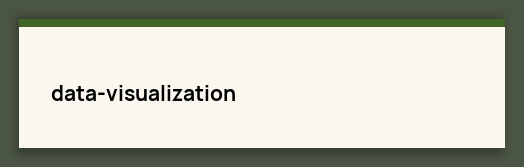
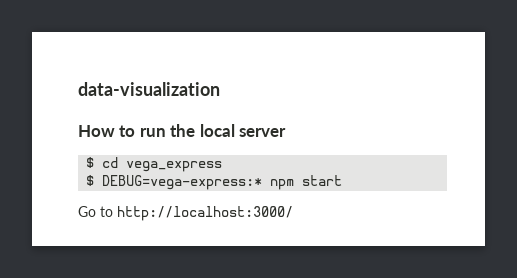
+ How to run the local server
+ $ cd vega_express
+ $ DEBUG=vega-express:* npm start
+ Go to http://localhost:3000/

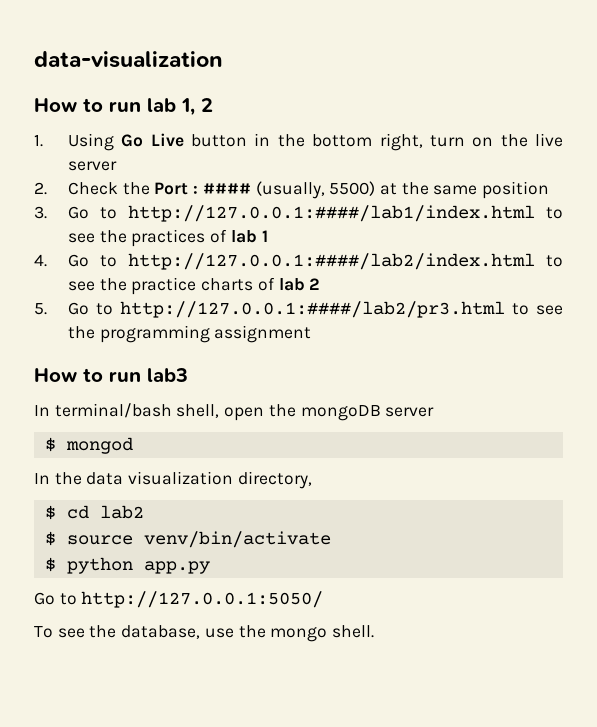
- How to run the local server
- $ cd vega_express
- $ DEBUG=vega-express:* npm start
- Go to http://localhost:3000/
+ How to run lab 1, 2
+ 1. Using Go Live button in the bottom right, turn on the live server
+ 2. Check the Port : #### (usually, 5500) at the same position
+ 3. Go to http://127.0.0.1:####/lab1/index.html to see the practices of lab 1
+ 4. Go to http://127.0.0.1:####/lab2/index.html to see the practice charts of lab 2
+ 5. Go to http://127.0.0.1:####/lab2/pr3.html to see the programming assignment
+ How to run lab3
+ In terminal/bash shell, open the mongoDB server
+ $ mongod
+ In the data visualization directory,
+ $ cd lab2
+ $ source venv/bin/activate
+ $ python app.py
+ Go to http://127.0.0.1:5050/
+ To see the database, use the mongo shell.

